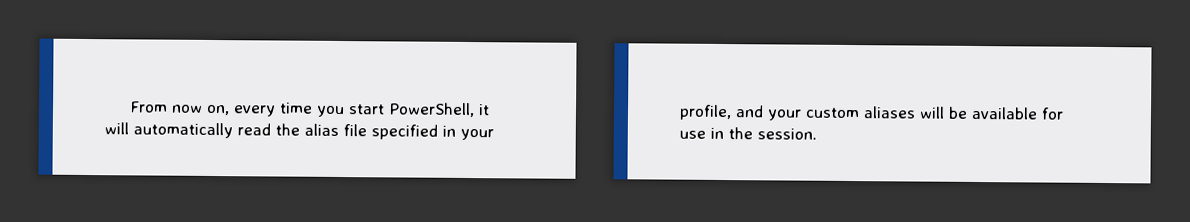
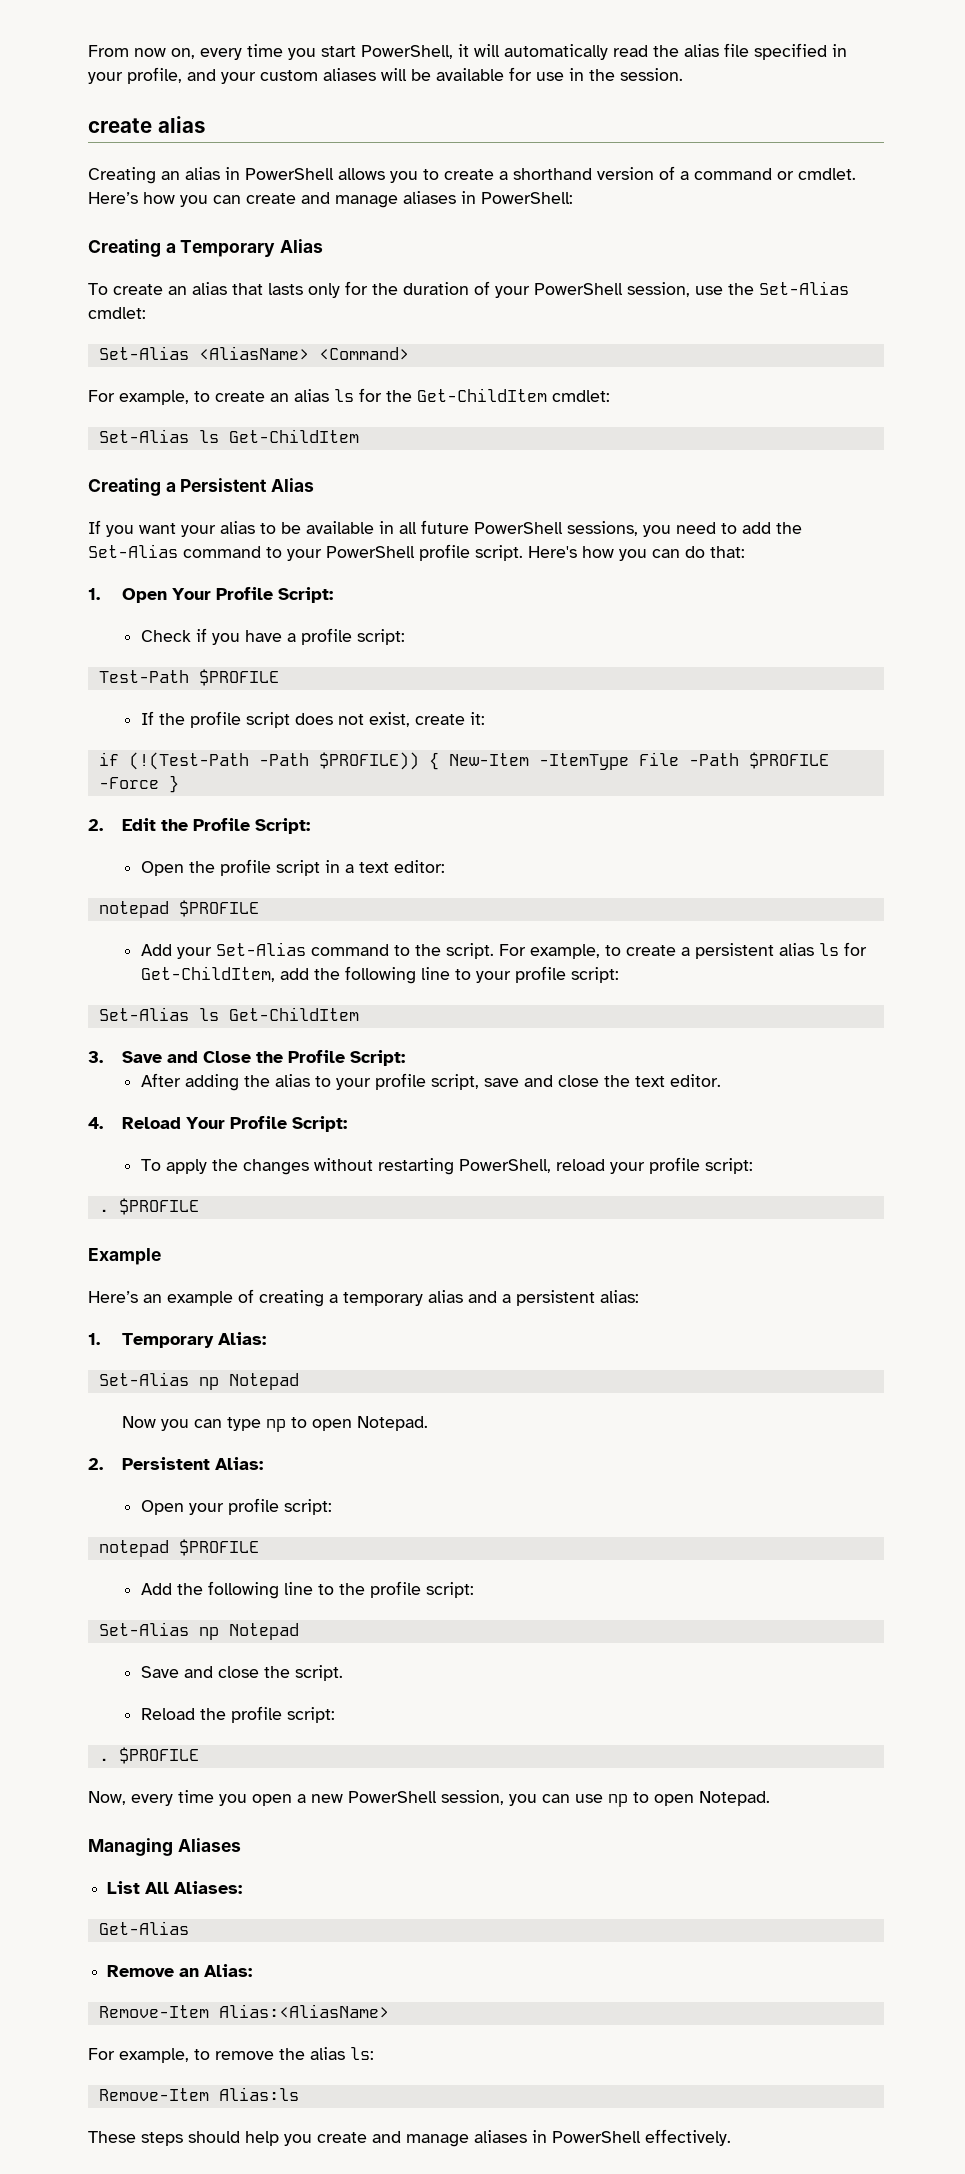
+ create alias
+ Creating an alias in PowerShell allows you to create a shorthand version of a command or cmdlet. Here’s how you can create and manage aliases in PowerShell:
+ Creating a Temporary Alias
+ To create an alias that lasts only for the duration of your PowerShell session, use the Set-Alias cmdlet:
+ Set-Alias <AliasName> <Command>
+ For example, to create an alias ls for the Get-ChildItem cmdlet:
+ Set-Alias ls Get-ChildItem
+ Creating a Persistent Alias
+ If you want your alias to be available in all future PowerShell sessions, you need to add the Set-Alias command to your PowerShell profile script. Here's how you can do that:
+ 1. Open Your Profile Script:
+ Check if you have a profile script:
+ Test-Path $PROFILE
+ If the profile script does not exist, create it:
+ if (!(Test-Path -Path $PROFILE)) { New-Item -ItemType File -Path $PROFILE -Force }
+ 2. Edit the Profile Script:
+ Open the profile script in a text editor:
+ notepad $PROFILE
+ Add your Set-Alias command to the script. For example, to create a persistent alias ls for Get-ChildItem, add the following line to your profile script:
+ Set-Alias ls Get-ChildItem
+ 3. Save and Close the Profile Script:
+ After adding the alias to your profile script, save and close the text editor.
+ 4. Reload Your Profile Script:
+ To apply the changes without restarting PowerShell, reload your profile script:
+ . $PROFILE
+ Example
+ Here’s an example of creating a temporary alias and a persistent alias:
+ 1. Temporary Alias:
+ Set-Alias np Notepad
+ Now you can type np to open Notepad.
+ 2. Persistent Alias:
+ Open your profile script:
+ notepad $PROFILE
+ Add the following line to the profile script:
+ Set-Alias np Notepad
+ Save and close the script.
+ Reload the profile script:
+ . $PROFILE
+ Now, every time you open a new PowerShell session, you can use np to open Notepad.
+ Managing Aliases
+ List All Aliases:
+ Get-Alias
+ Remove an Alias:
+ Remove-Item Alias:<AliasName>
+ For example, to remove the alias ls:
+ Remove-Item Alias:ls
+ These steps should help you create and manage aliases in PowerShell effectively.

